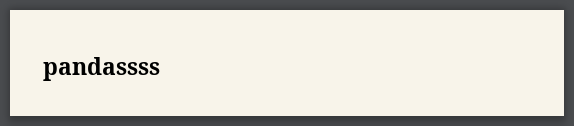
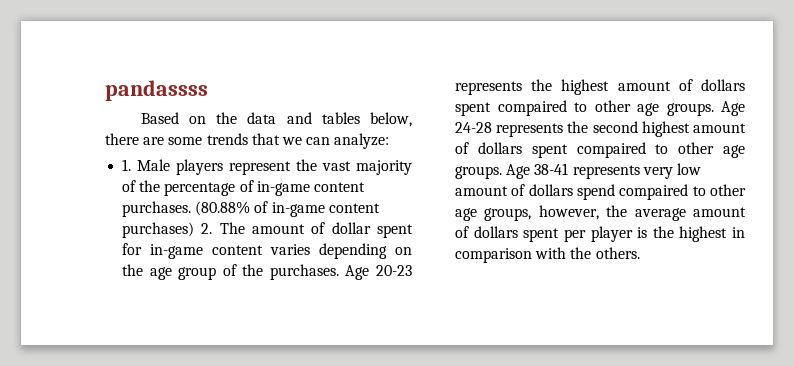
+ Based on the data and tables below, there are some trends that we can analyze:
+ 1. Male players represent the vast majority of the percentage of in-game content purchases. (80.88% of in-game content purchases) 2. The amount of dollar spent for in-game content varies depending on the age group of the purchases. Age 20-23 represents the highest amount of dollars spent compaired to other age groups. Age 24-28 represents the second highest amount of dollars spent compaired to other age groups. Age 38-41 represents very low amount of dollars spend compaired to other age groups, however, the average amount of dollars spent per player is the highest in comparison with the others.

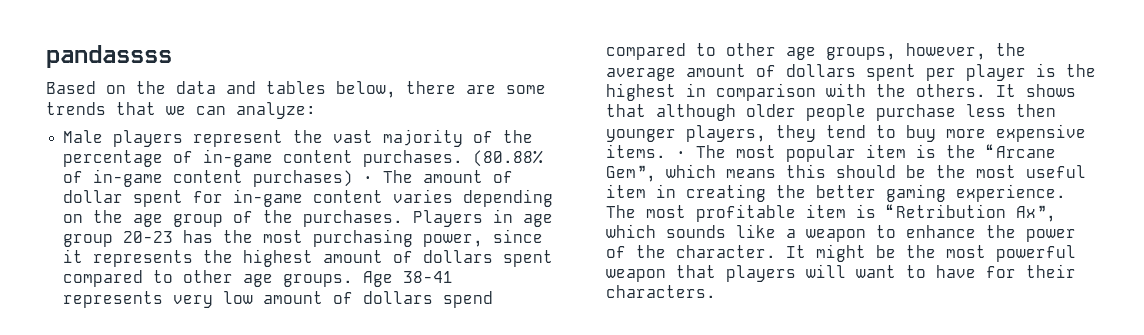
- 1. Male players represent the vast majority of the percentage of in-game content purchases.
+ Male players represent the vast majority of the percentage of in-game content purchases.
- (80.88% of in-game content purchases) 2. The amount of dollar spent for in-game content varies depending on the age group of the purchases.
+ (80.88% of in-game content purchases) • The amount of dollar spent for in-game content varies depending on the age group of the purchases.
- Age 20-23 represents the highest amount of dollars spent compaired to other age groups. Age 24-28 represents the second highest amount of dollars spent compaired to other age groups.
+ Players in age group 20-23 has the most purchasing power, since it represents the highest amount of dollars spent compared to other age groups.
- Age 38-41 represents very low amount of dollars spend compaired to other age groups, however, the average amount of dollars spent per player is the highest in comparison with the others.
+ Age 38-41 represents very low amount of dollars spend compared to other age groups, however, the average amount of dollars spent per player is the highest in comparison with the others.
+ It shows that although older people purchase less then younger players, they tend to buy more expensive items. • The most popular item is the “Arcane Gem”, which means this should be the most useful item in creating the better gaming experience. The most profitable item is “Retribution Ax”, which sounds like a weapon to enhance the power of the character. It might be the most powerful weapon that players will want to have for their characters.

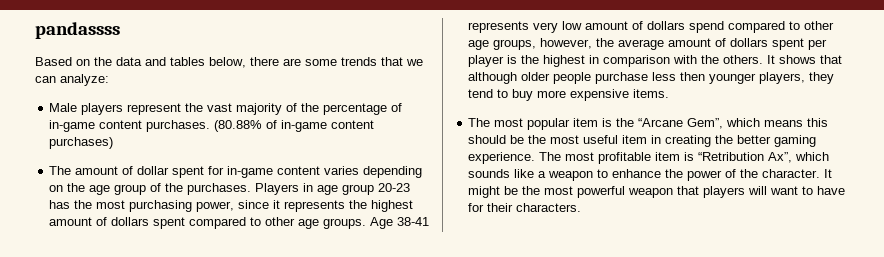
- (80.88% of in-game content purchases) • The amount of dollar spent for in-game content varies depending on the age group of the purchases.
+ (80.88% of in-game content purchases)
+ The amount of dollar spent for in-game content varies depending on the age group of the purchases.
- It shows that although older people purchase less then younger players, they tend to buy more expensive items. • The most popular item is the “Arcane Gem”, which means this should be the most useful item in creating the better gaming experience.
+ It shows that although older people purchase less then younger players, they tend to buy more expensive items.
+ The most popular item is the “Arcane Gem”, which means this should be the most useful item in creating the better gaming experience.

